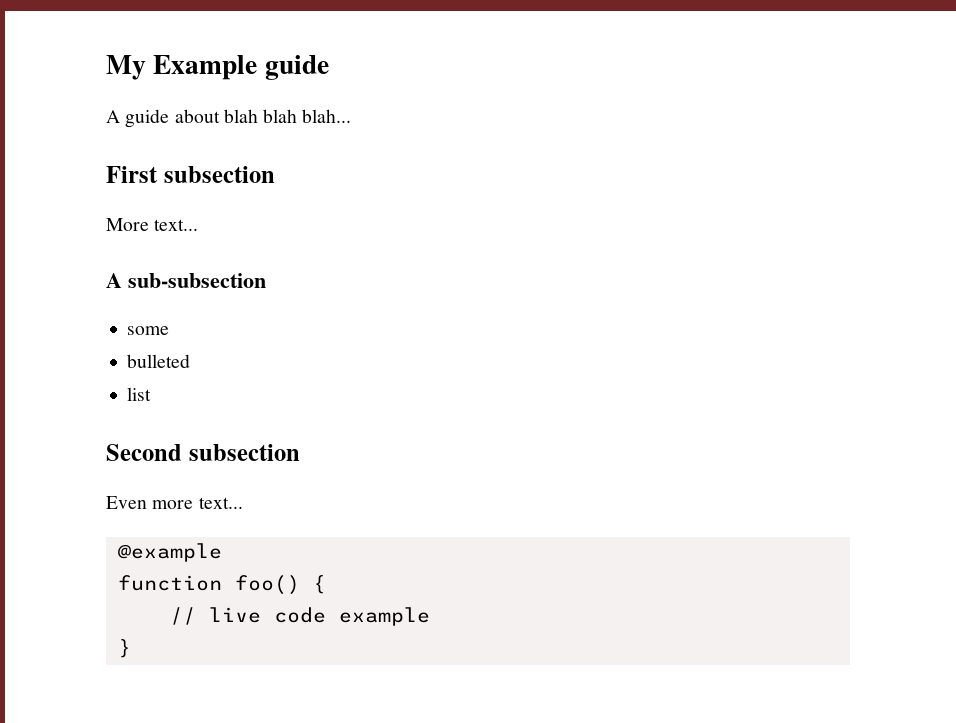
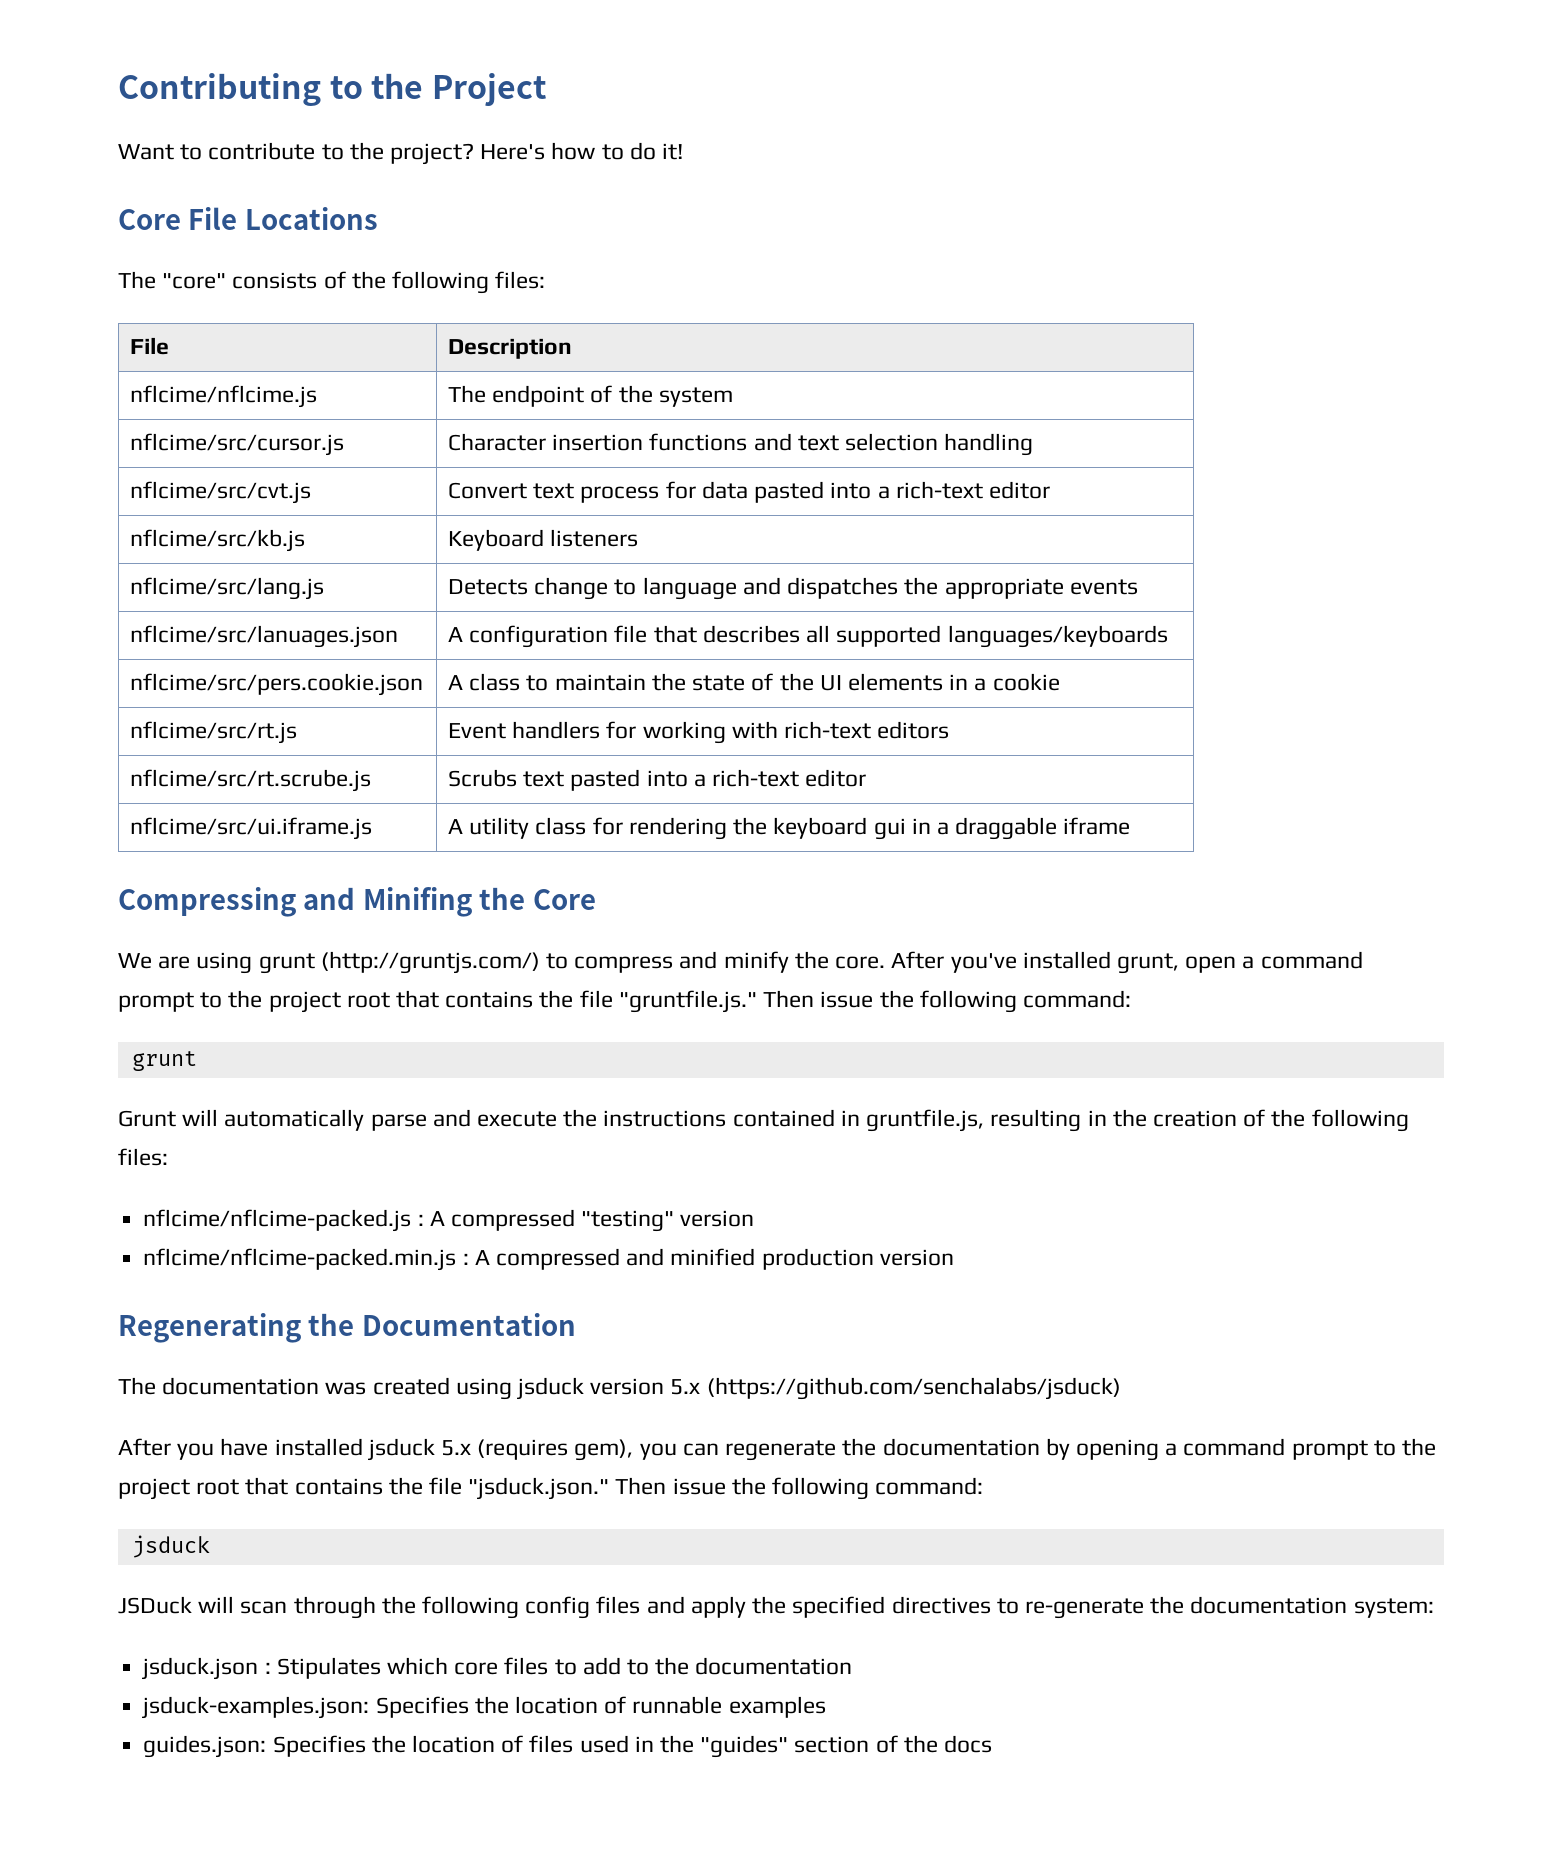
- My Example guide
- A guide about blah blah blah...
- First subsection
- More text...
- A sub-subsection
- some
- bulleted
- list
- Second subsection
- Even more text...
- @example
- function foo() {
- // live code example
- }
+ Contributing to the Project
+ Want to contribute to the project? Here's how to do it!
+ Core File Locations
+ The "core" consists of the following files:
+ File | Description
+ nflcime/nflcime.js | The endpoint of the system
+ nflcime/src/cursor.js | Character insertion functions and text selection handling
+ nflcime/src/cvt.js | Convert text process for data pasted into a rich-text editor
+ nflcime/src/kb.js | Keyboard listeners
+ nflcime/src/lang.js | Detects change to language and dispatches the appropriate events
+ nflcime/src/lanuages.json | A configuration file that describes all supported languages/keyboards
+ nflcime/src/pers.cookie.json | A class to maintain the state of the UI elements in a cookie
+ nflcime/src/rt.js | Event handlers for working with rich-text editors
+ nflcime/src/rt.scrube.js | Scrubs text pasted into a rich-text editor
+ nflcime/src/ui.iframe.js | A utility class for rendering the keyboard gui in a draggable iframe
+ Compressing and Minifing the Core
+ We are using grunt (http://gruntjs.com/) to compress and minify the core. After you've installed grunt, open a command prompt to the project root that contains the file "gruntfile.js." Then issue the following command:
+ grunt
+ Grunt will automatically parse and execute the instructions contained in gruntfile.js, resulting in the creation of the following files:
+ nflcime/nflcime-packed.js : A compressed "testing" version
+ nflcime/nflcime-packed.min.js : A compressed and minified production version
+ Regenerating the Documentation
+ The documentation was created using jsduck version 5.x (https://github.com/senchalabs/jsduck)
+ After you have installed jsduck 5.x (requires gem), you can regenerate the documentation by opening a command prompt to the project root that contains the file "jsduck.json." Then issue the following command:
+ jsduck
+ JSDuck will scan through the following config files and apply the specified directives to re-generate the documentation system:
+ jsduck.json : Stipulates which core files to add to the documentation
+ jsduck-examples.json: Specifies the location of runnable examples
+ guides.json: Specifies the location of files used in the "guides" section of the docs

